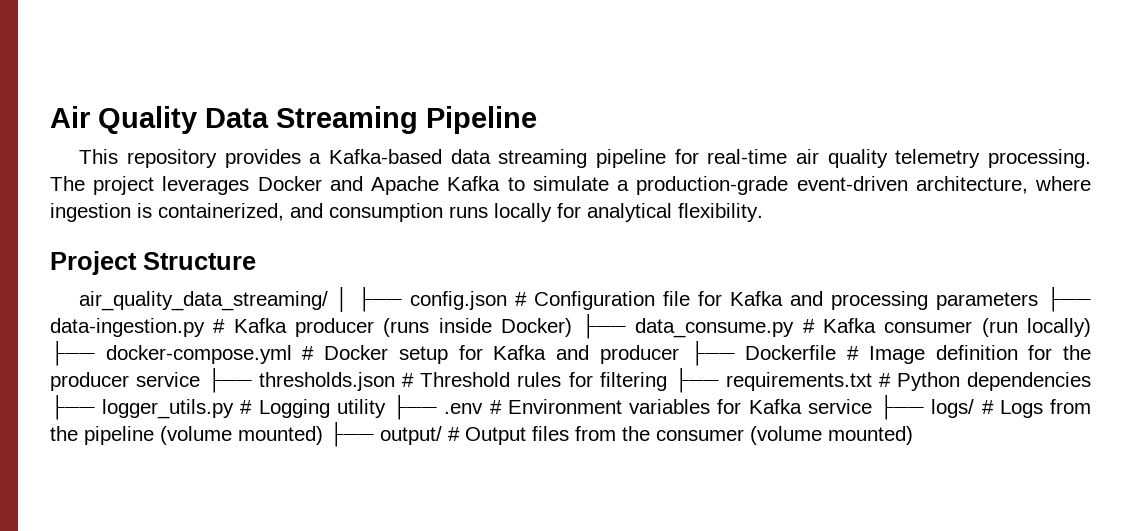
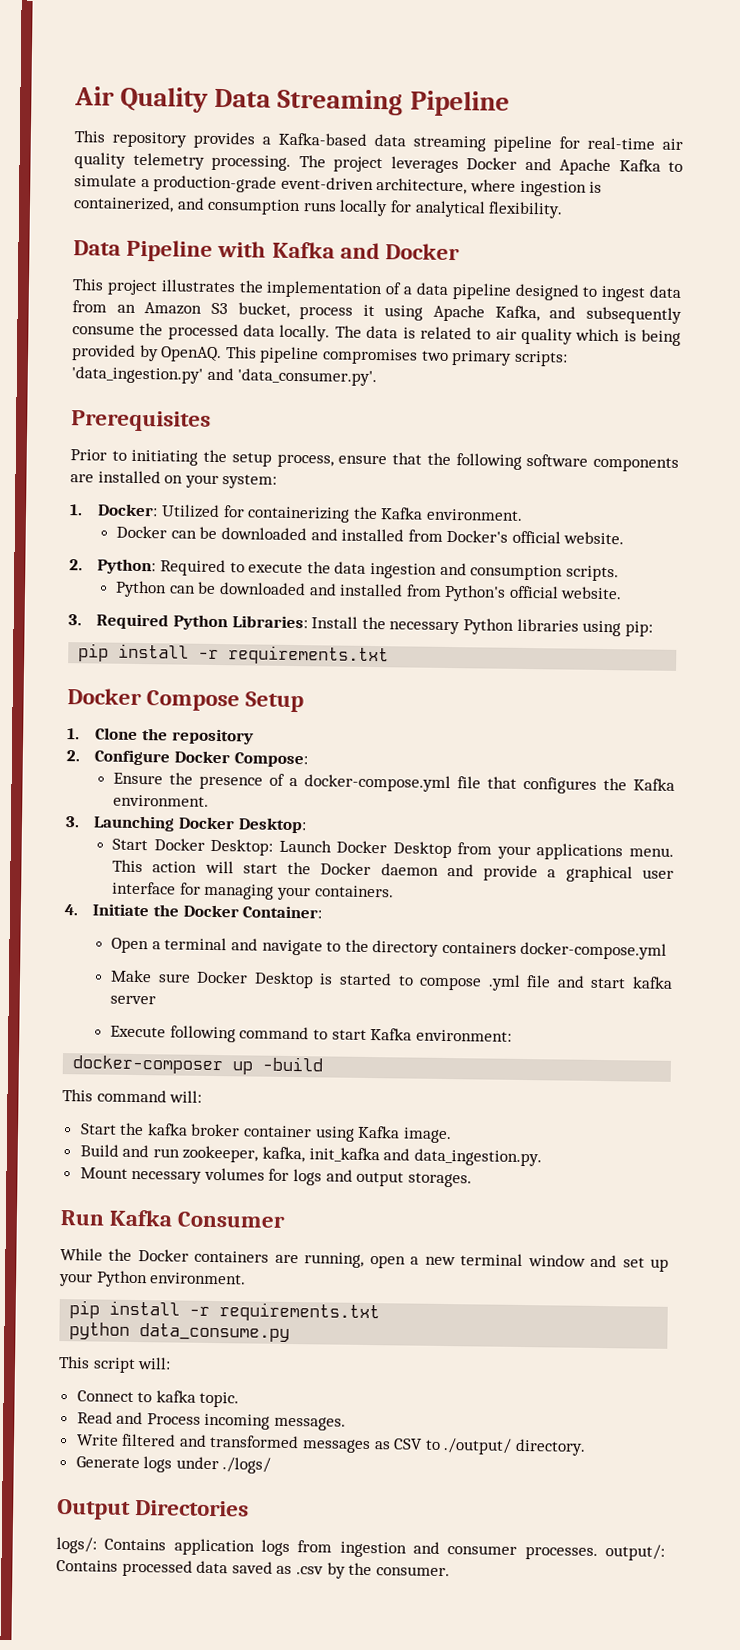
- Project Structure
- air_quality_data_streaming/ │ ├── config.json # Configuration file for Kafka and processing parameters ├── data-ingestion.py # Kafka producer (runs inside Docker) ├── data_consume.py # Kafka consumer (run locally) ├── docker-compose.yml # Docker setup for Kafka and producer ├── Dockerfile # Image definition for the producer service ├── thresholds.json # Threshold rules for filtering ├── requirements.txt # Python dependencies ├── logger_utils.py # Logging utility ├── .env # Environment variables for Kafka service ├── logs/ # Logs from the pipeline (volume mounted) ├── output/ # Output files from the consumer (volume mounted)
+ Data Pipeline with Kafka and Docker
+ This project illustrates the implementation of a data pipeline designed to ingest data from an Amazon S3 bucket, process it using Apache Kafka, and subsequently consume the processed data locally. The data is related to air quality which is being provided by OpenAQ. This pipeline compromises two primary scripts: 'data_ingestion.py' and 'data_consumer.py'.
+ Prerequisites
+ Prior to initiating the setup process, ensure that the following software components are installed on your system:
+ 1. Docker: Utilized for containerizing the Kafka environment.
+ Docker can be downloaded and installed from Docker's official website.
+ 2. Python: Required to execute the data ingestion and consumption scripts.
+ Python can be downloaded and installed from Python's official website.
+ 3. Required Python Libraries: Install the necessary Python libraries using pip:
+ pip install -r requirements.txt
+ Docker Compose Setup
+ 1. Clone the repository
+ 2. Configure Docker Compose:
+ Ensure the presence of a docker-compose.yml file that configures the Kafka environment.
+ 3. Launching Docker Desktop:
+ Start Docker Desktop: Launch Docker Desktop from your applications menu. This action will start the Docker daemon and provide a graphical user interface for managing your containers.
+ 4. Initiate the Docker Container:
+ Open a terminal and navigate to the directory containers docker-compose.yml
+ Make sure Docker Desktop is started to compose .yml file and start kafka server
+ Execute following command to start Kafka environment:
+ docker-composer up -build
+ This command will:
+ Start the kafka broker container using Kafka image.
+ Build and run zookeeper, kafka, init_kafka and data_ingestion.py.
+ Mount necessary volumes for logs and output storages.
+ Run Kafka Consumer
+ While the Docker containers are running, open a new terminal window and set up your Python environment.
+ pip install -r requirements.txt
+ python data_consume.py
+ This script will:
+ Connect to kafka topic.
+ Read and Process incoming messages.
+ Write filtered and transformed messages as CSV to ./output/ directory.
+ Generate logs under ./logs/
+ Output Directories
+ logs/: Contains application logs from ingestion and consumer processes. output/: Contains processed data saved as .csv by the consumer.

